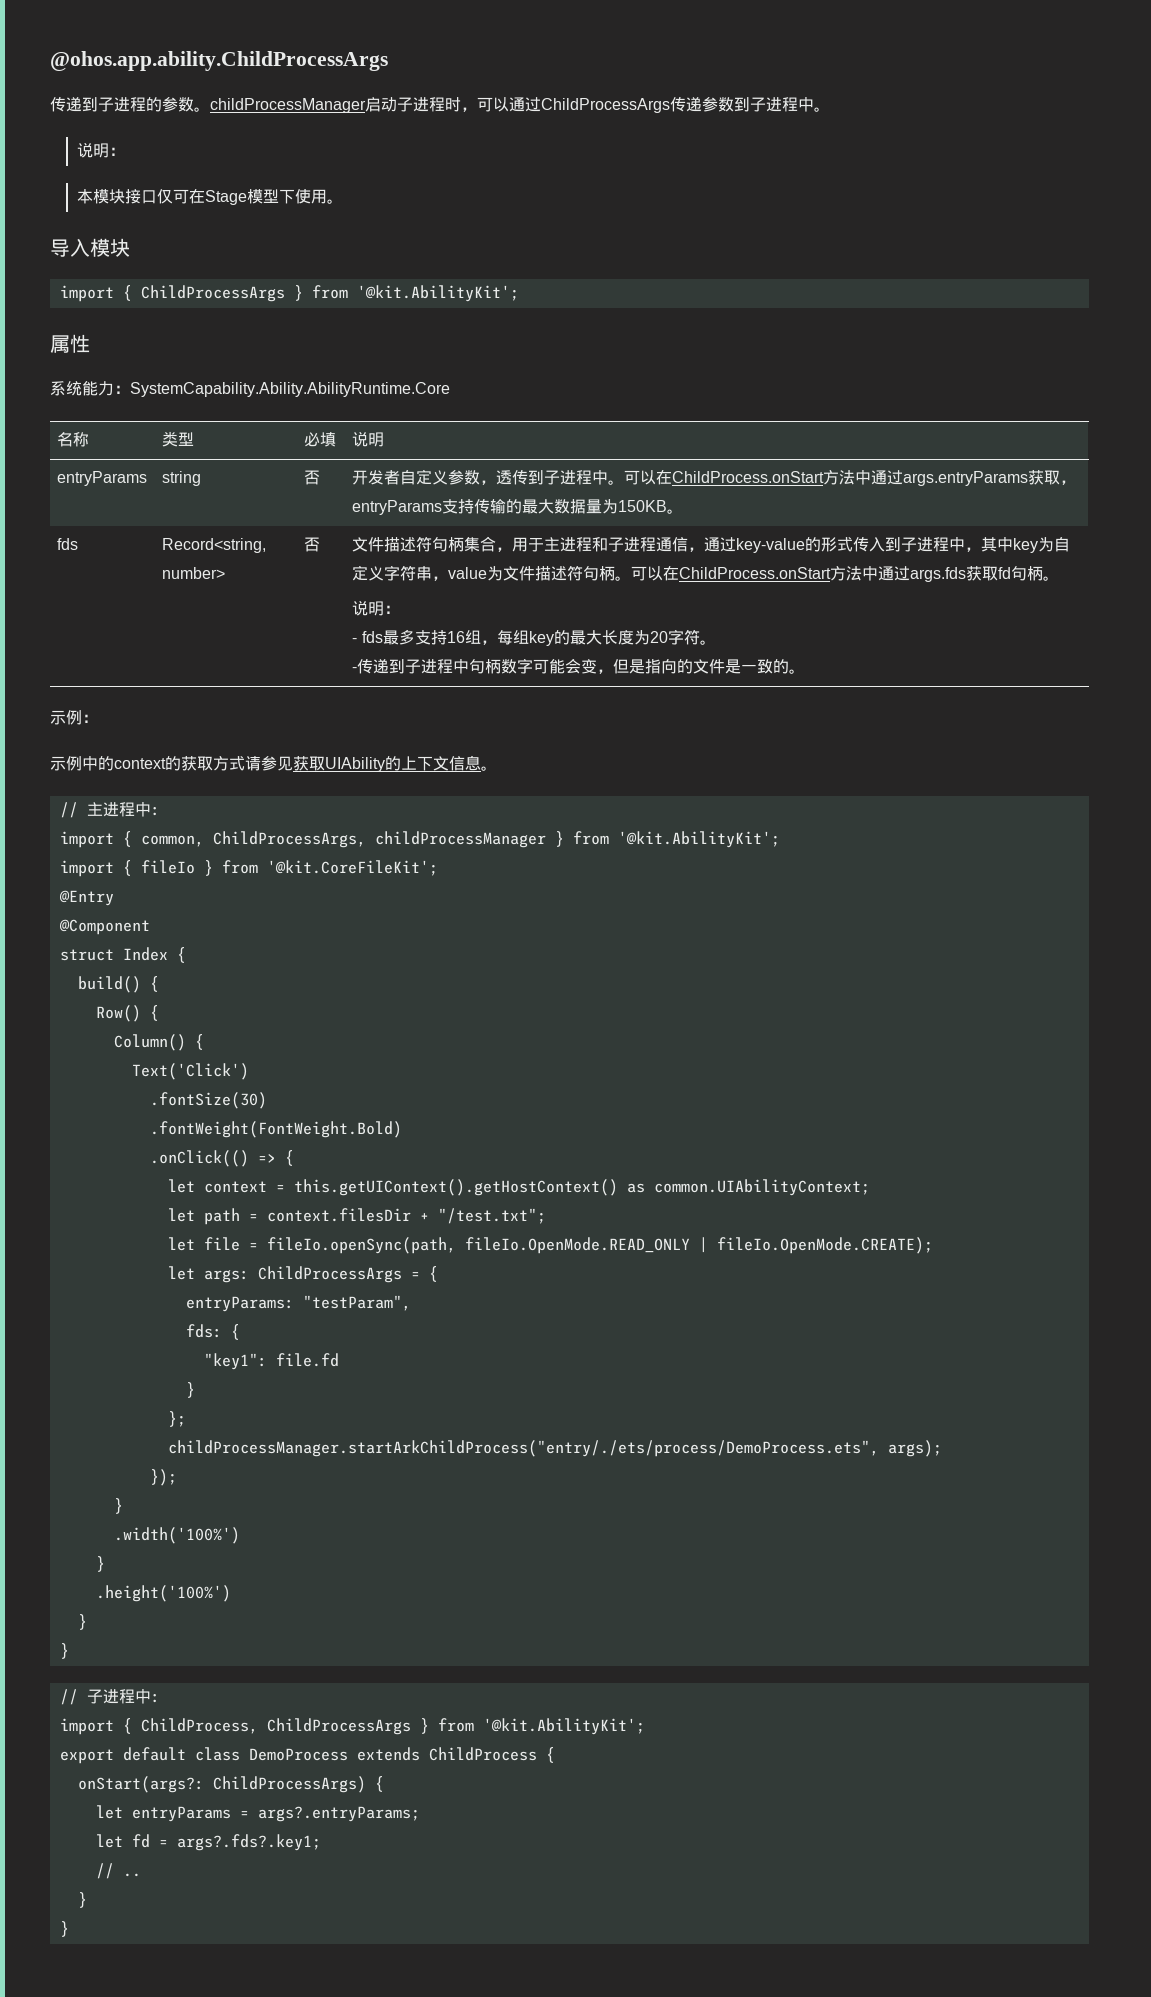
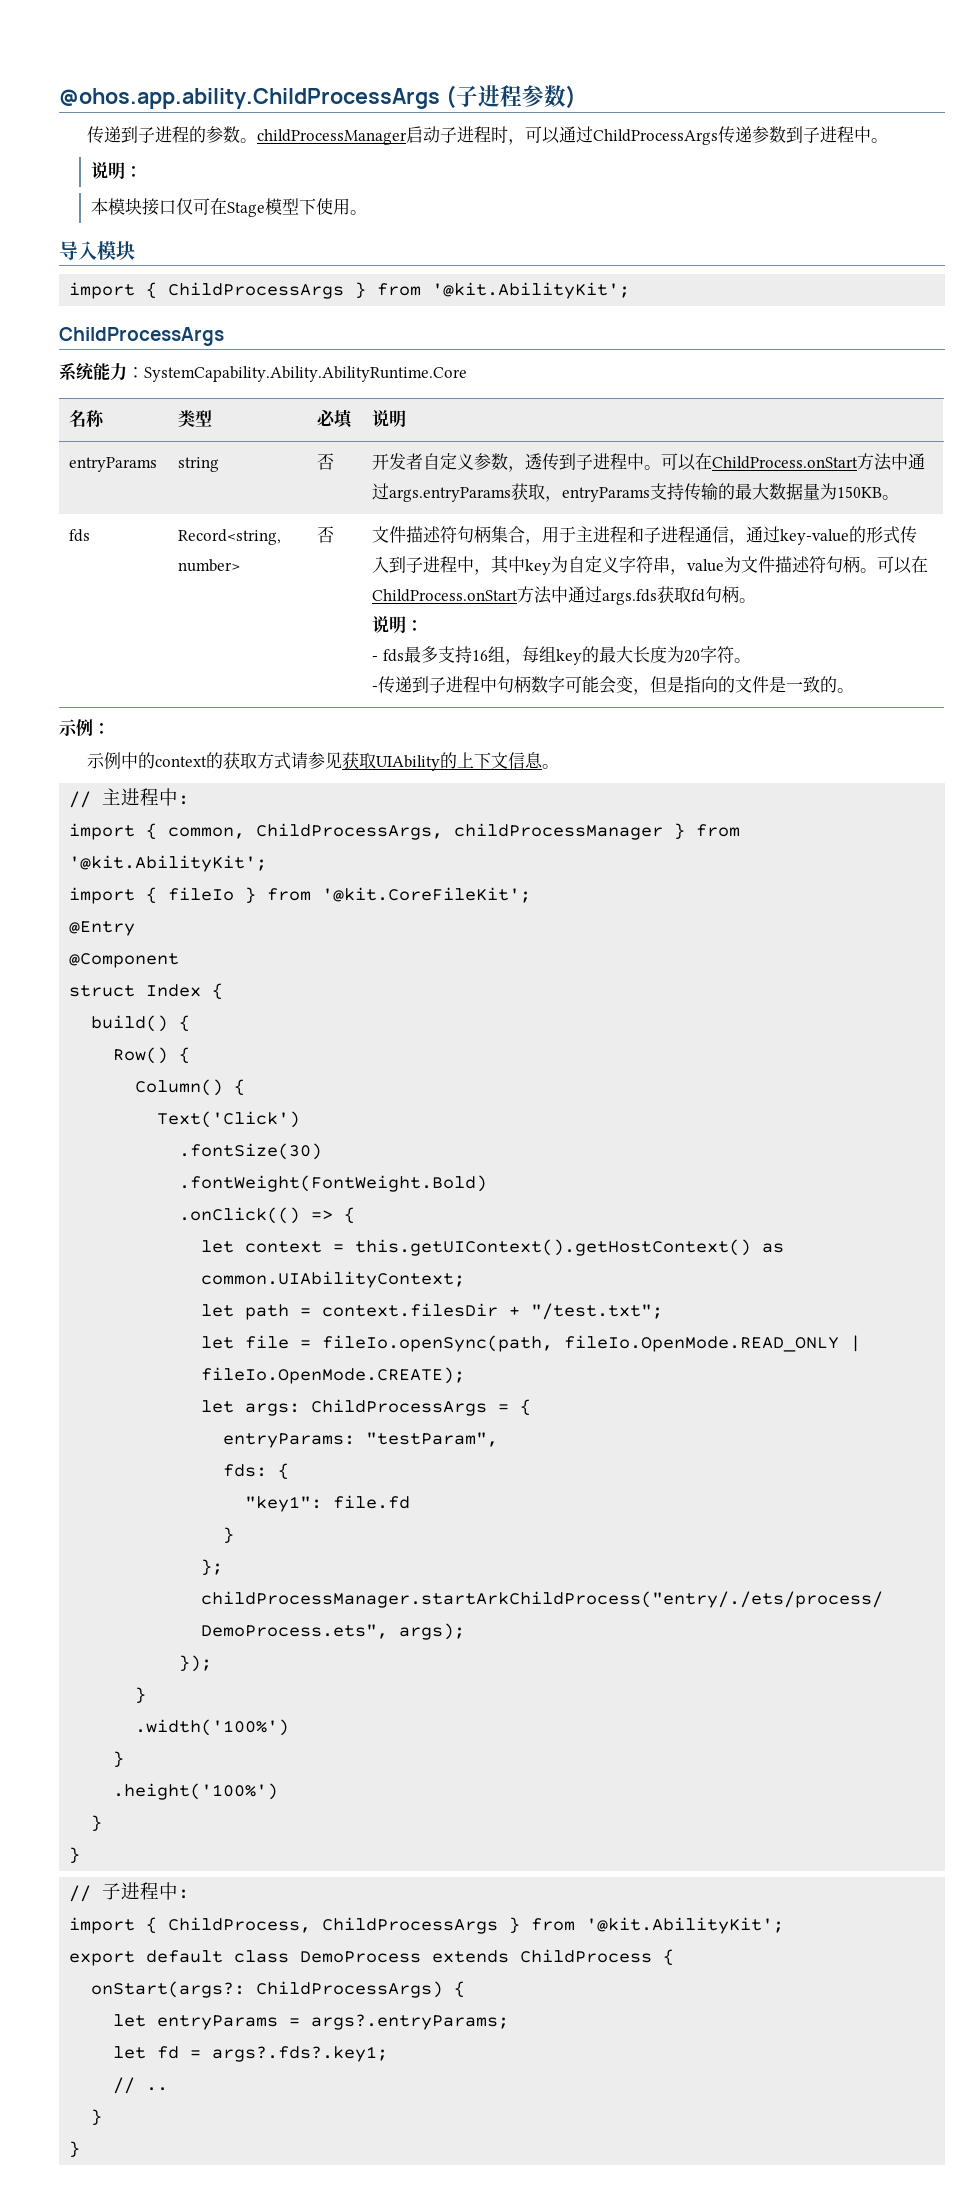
- @ohos.app.ability.ChildProcessArgs
+ @ohos.app.ability.ChildProcessArgs (子进程参数)
  import { ChildProcessArgs } from '@kit.AbilityKit';
- 属性
+ ChildProcessArgs

